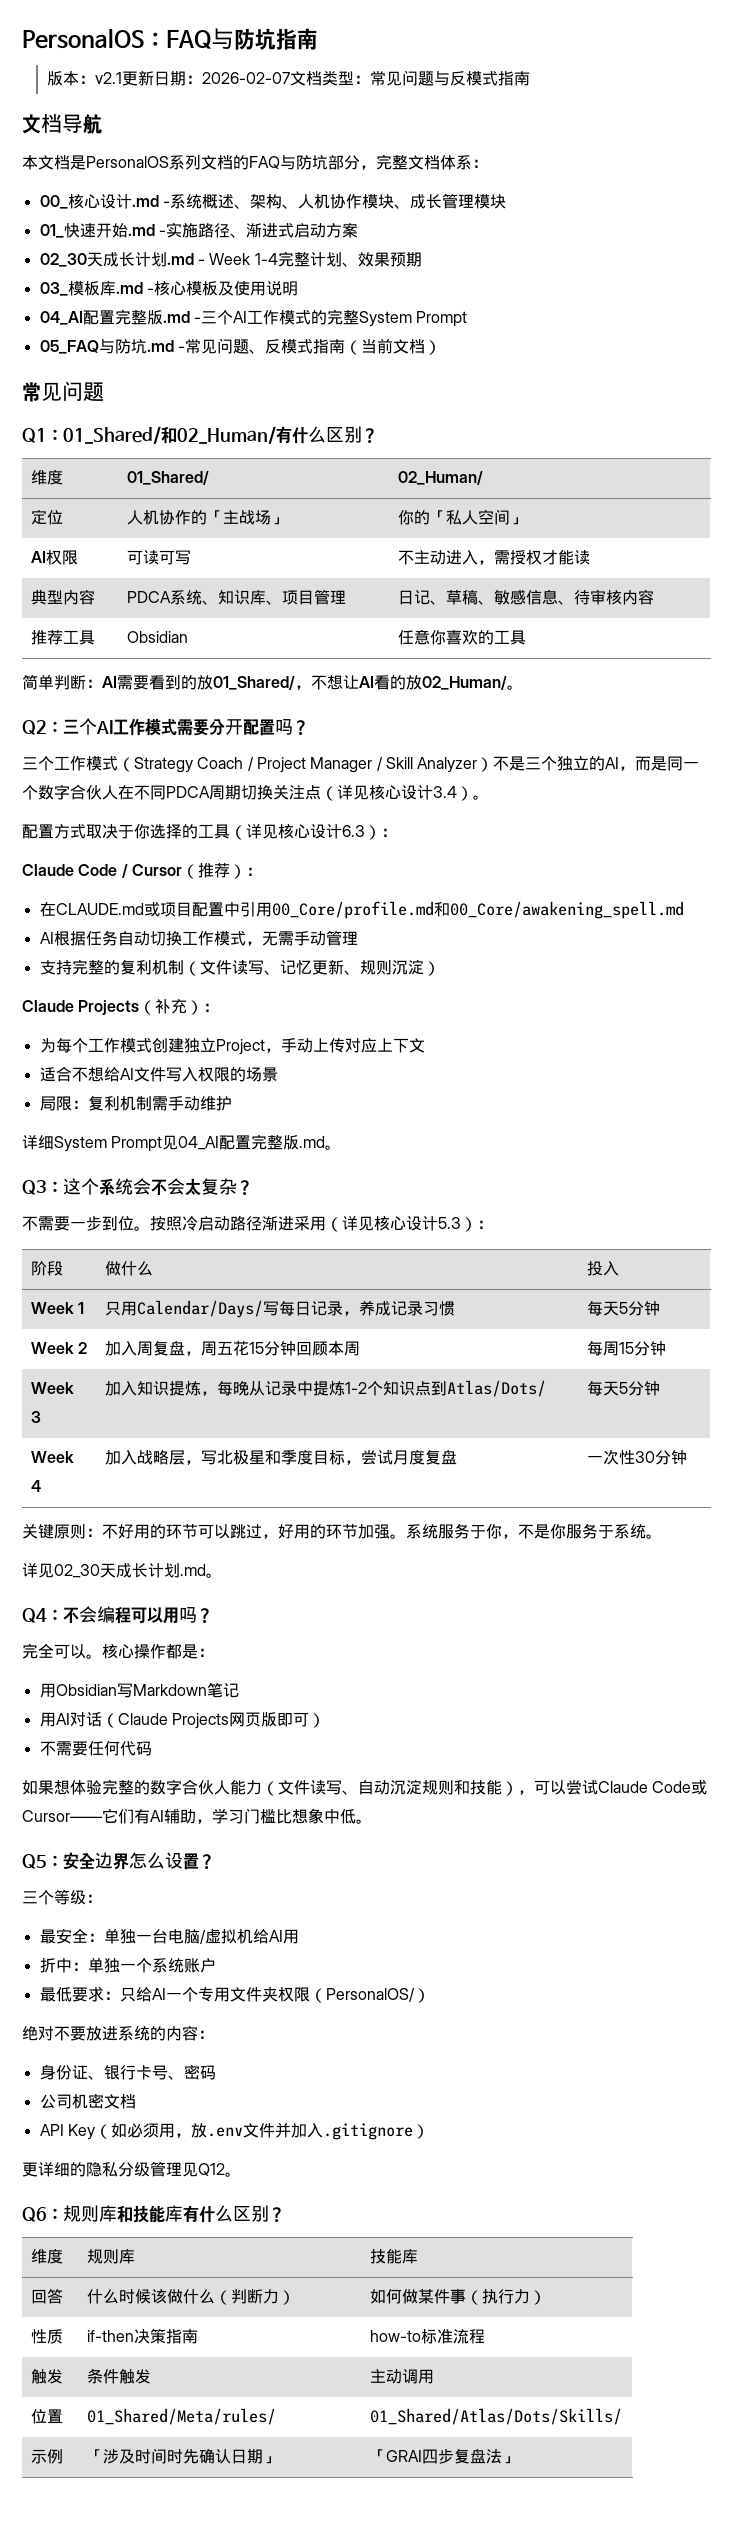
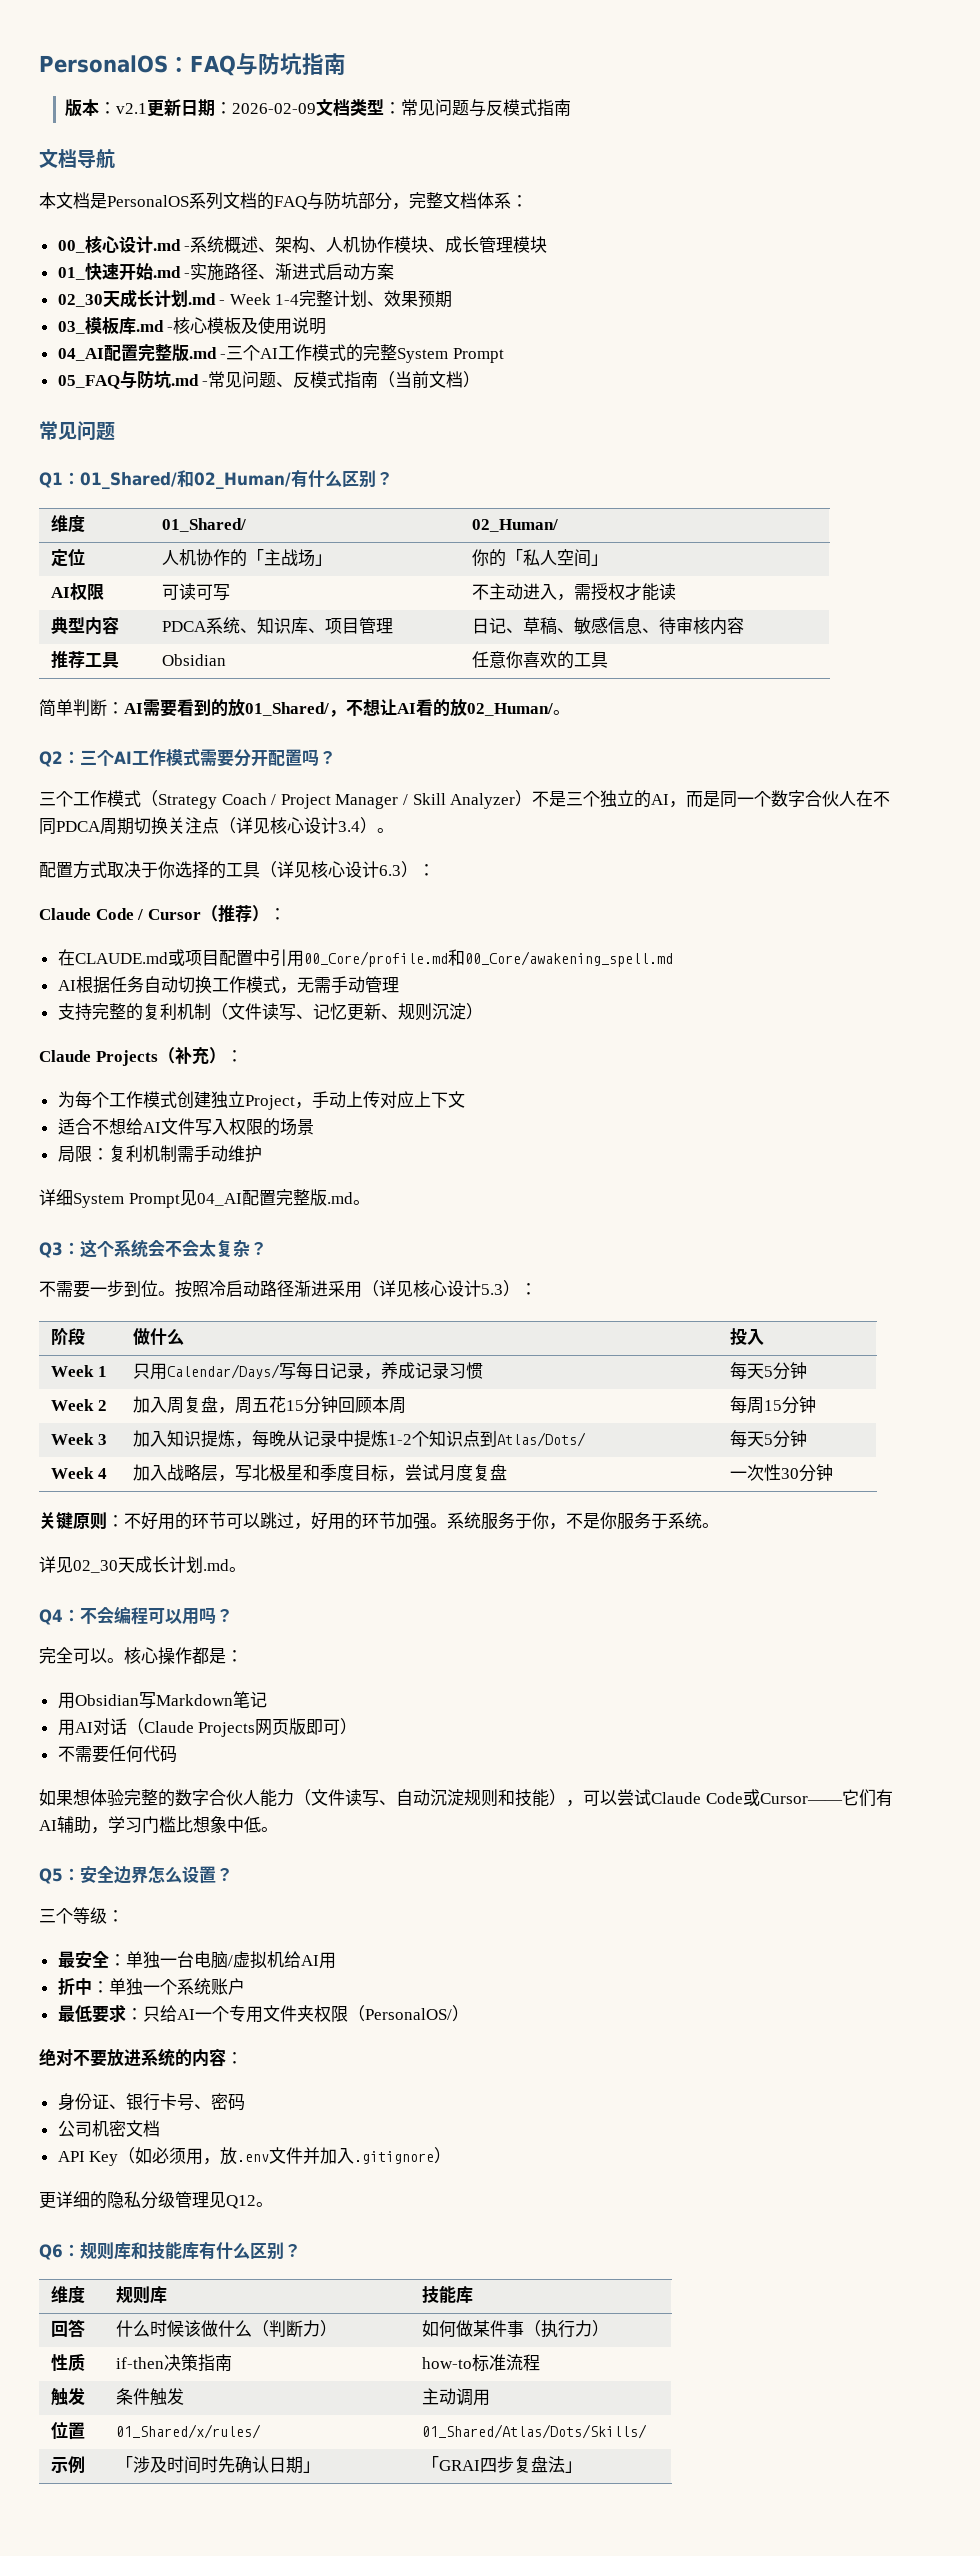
- 版本：v2.1更新日期：2026-02-07文档类型：常见问题与反模式指南
+ 版本：v2.1更新日期：2026-02-09文档类型：常见问题与反模式指南
- 位置 | 01_Shared/Meta/rules/ | 01_Shared/Atlas/Dots/Skills/
+ 位置 | 01_Shared/x/rules/ | 01_Shared/Atlas/Dots/Skills/

